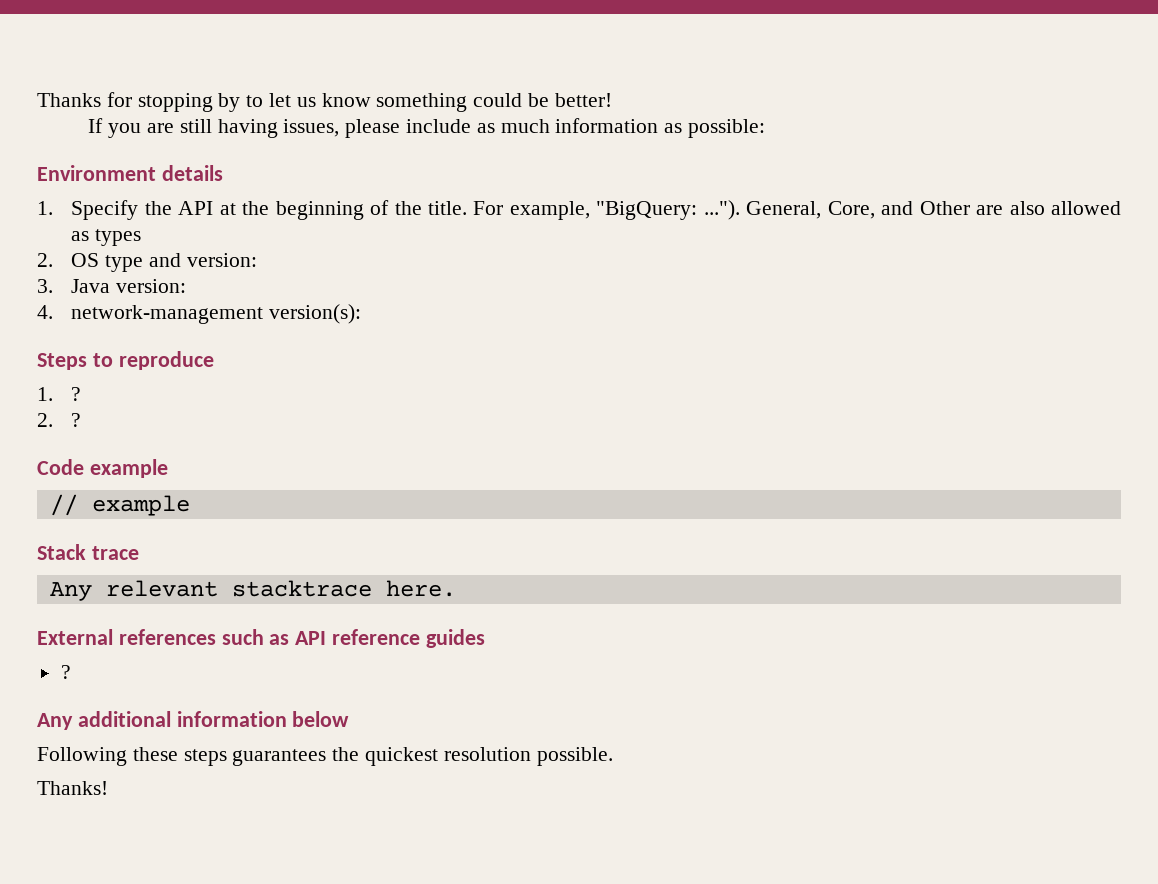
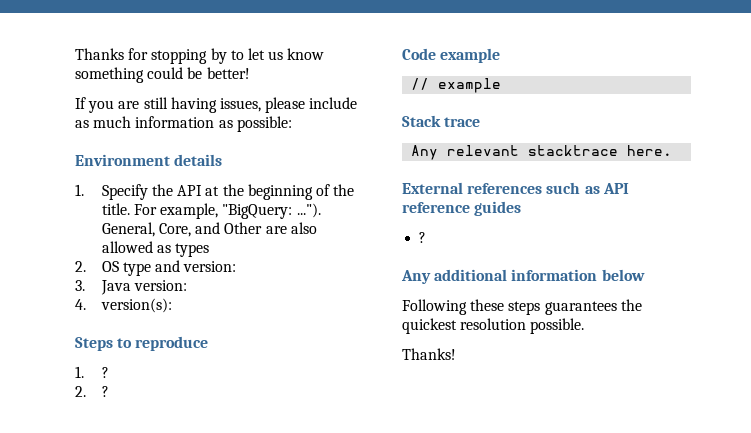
- 4. network-management version(s):
+ 4. version(s):

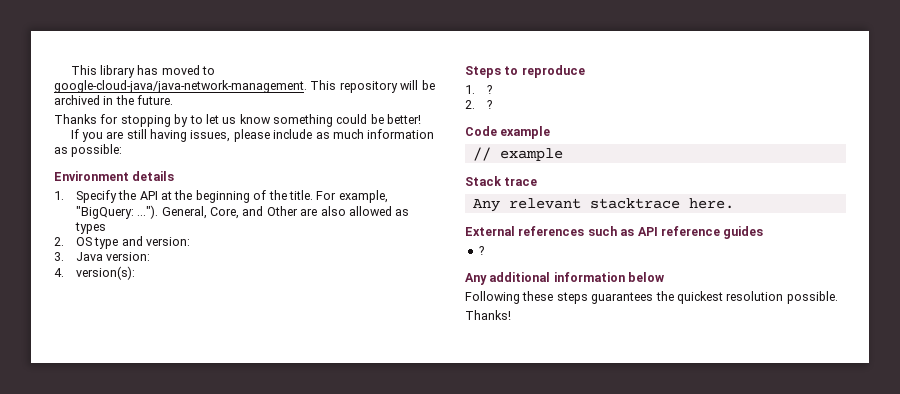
+ This library has moved to google-cloud-java/java-network-management. This repository will be archived in the future.

